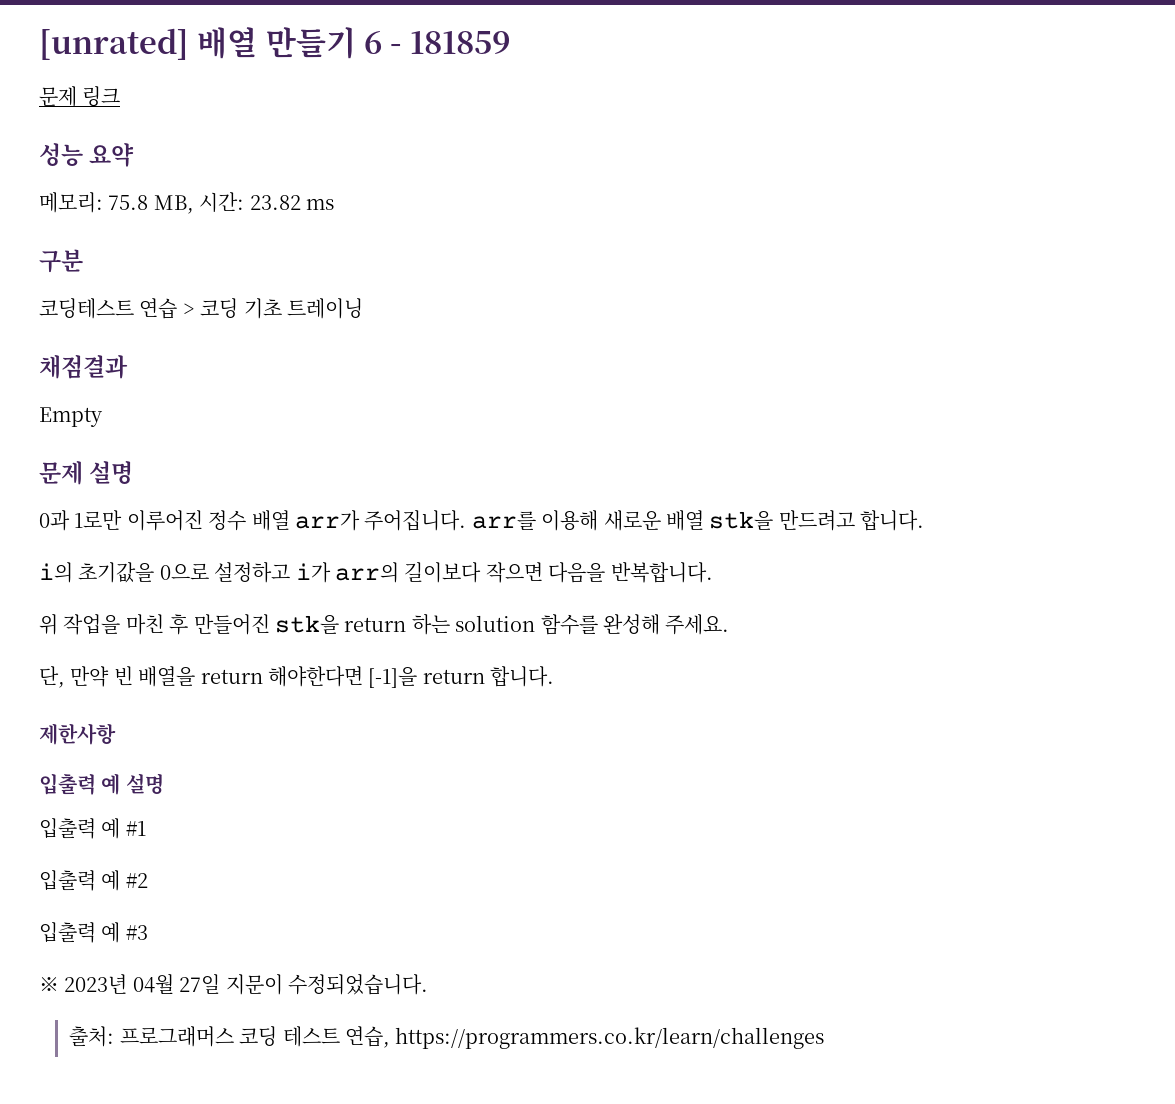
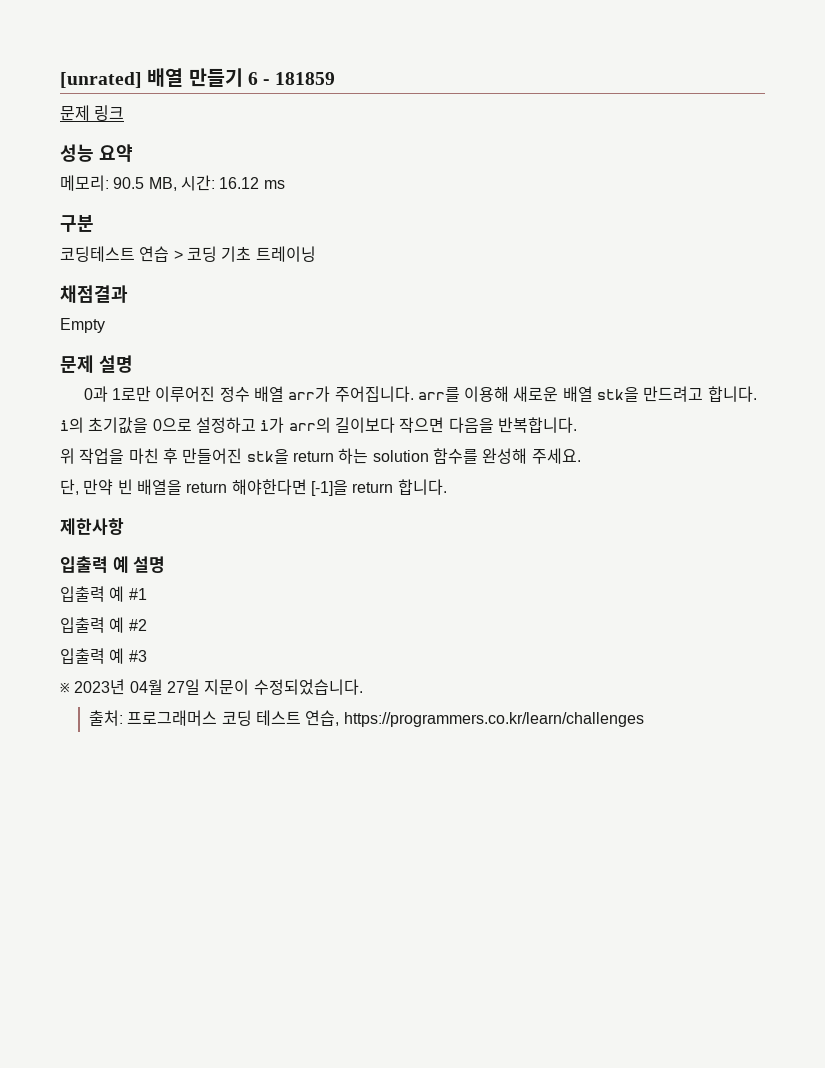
- 메모리: 75.8 MB, 시간: 23.82 ms
+ 메모리: 90.5 MB, 시간: 16.12 ms

